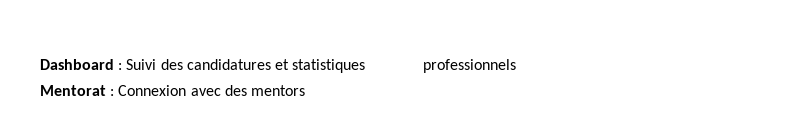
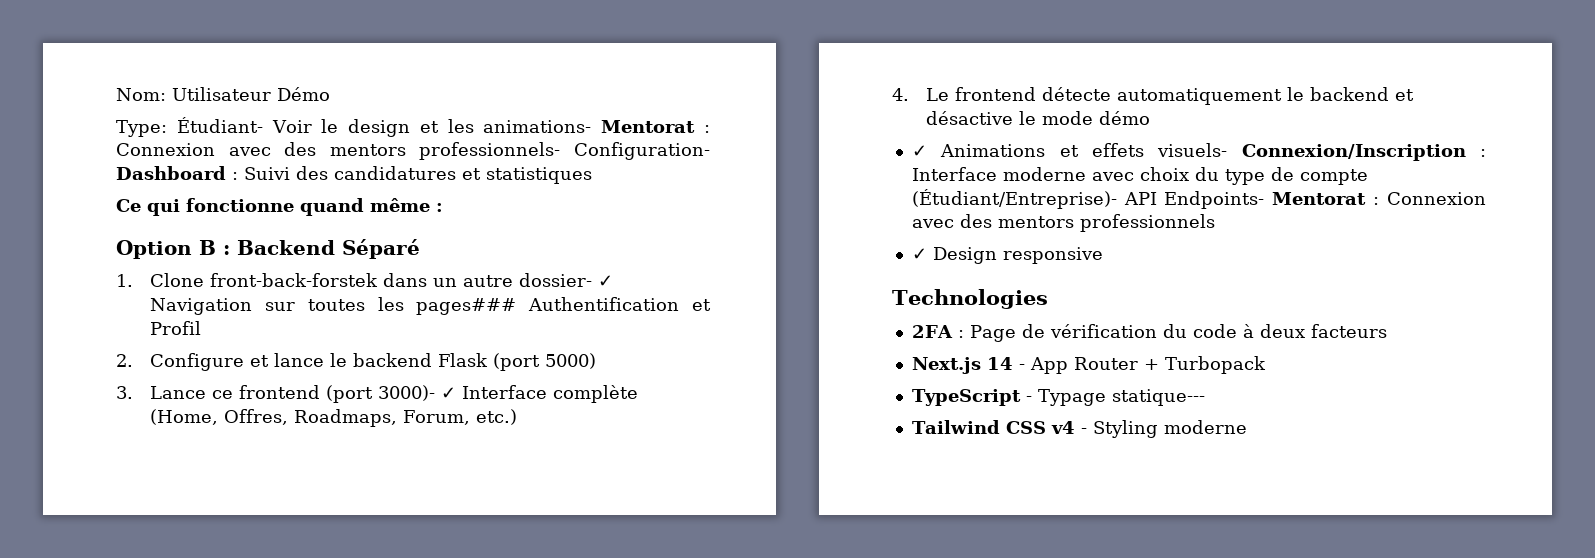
- Dashboard : Suivi des candidatures et statistiques
+ Nom: Utilisateur Démo
+ Type: Étudiant- Voir le design et les animations- Mentorat : Connexion avec des mentors professionnels- Configuration- Dashboard : Suivi des candidatures et statistiques
- Mentorat : Connexion avec des mentors professionnels
+ Ce qui fonctionne quand même :
+ Option B : Backend Séparé
+ 1. Clone front-back-forstek dans un autre dossier- ✓ Navigation sur toutes les pages### Authentification et Profil
+ 2. Configure et lance le backend Flask (port 5000)
+ 3. Lance ce frontend (port 3000)- ✓ Interface complète (Home, Offres, Roadmaps, Forum, etc.)
+ 4. Le frontend détecte automatiquement le backend et désactive le mode démo
+ ✓ Animations et effets visuels- Connexion/Inscription : Interface moderne avec choix du type de compte (Étudiant/Entreprise)- API Endpoints- Mentorat : Connexion avec des mentors professionnels
+ ✓ Design responsive
+ Technologies
+ 2FA : Page de vérification du code à deux facteurs
+ Next.js 14 - App Router + Turbopack
+ TypeScript - Typage statique---
+ Tailwind CSS v4 - Styling moderne

